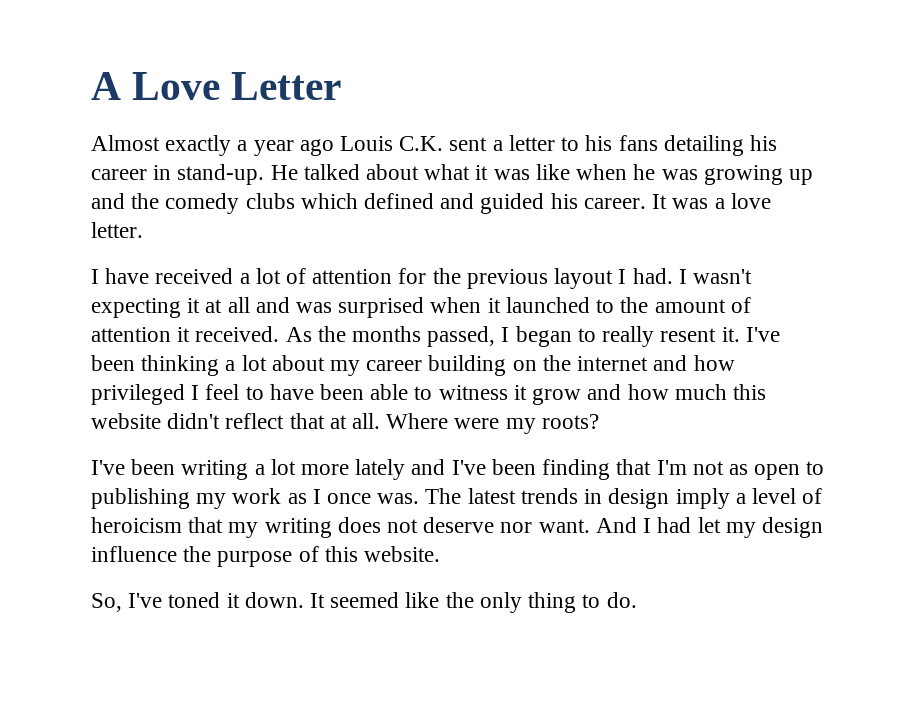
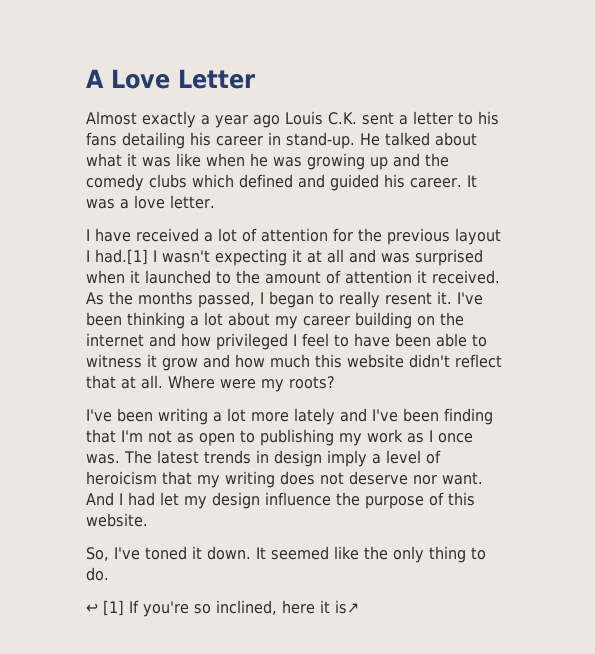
- I have received a lot of attention for the previous layout I had. I wasn't expecting it at all and was surprised when it launched to the amount of attention it received.
+ I have received a lot of attention for the previous layout I had.[1] I wasn't expecting it at all and was surprised when it launched to the amount of attention it received.
+ ↩ [1] If you're so inclined, here it is↗

